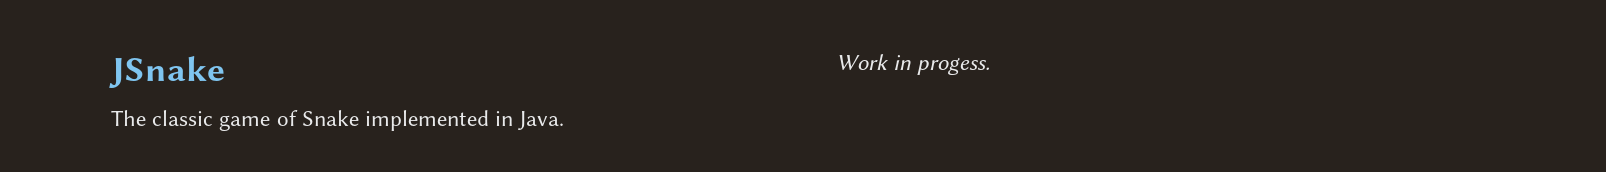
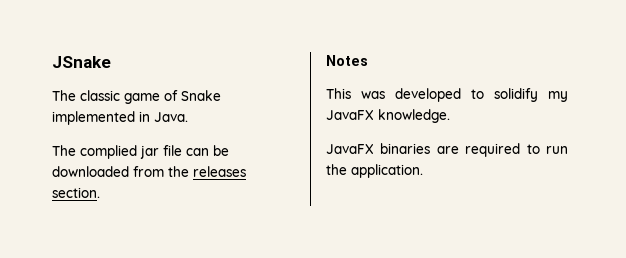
- Work in progess.
+ The complied jar file can be downloaded from the releases section.
+ Notes
+ This was developed to solidify my JavaFX knowledge.
+ JavaFX binaries are required to run the application.

